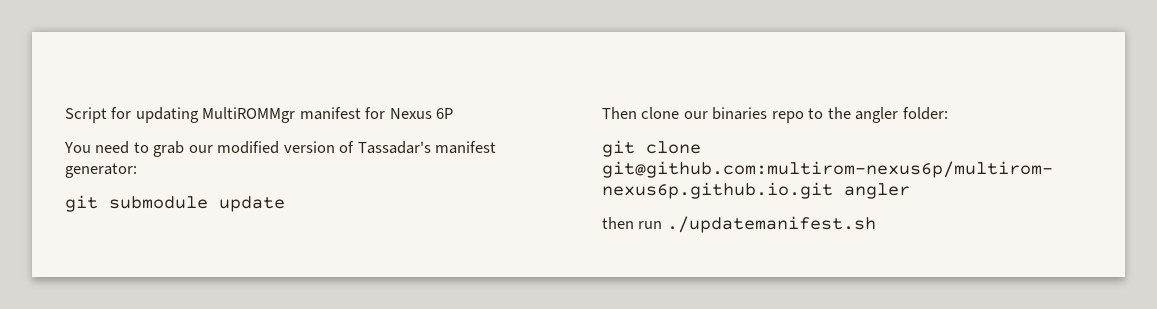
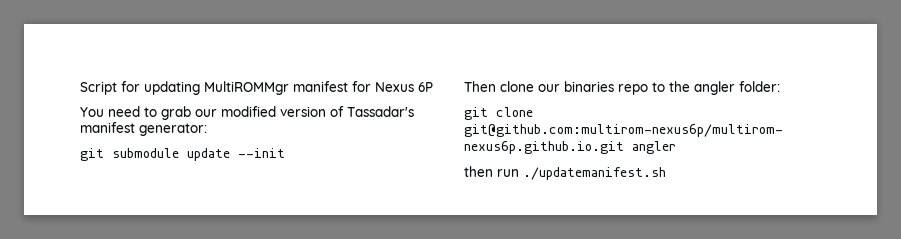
- git submodule update
+ git submodule update --init

